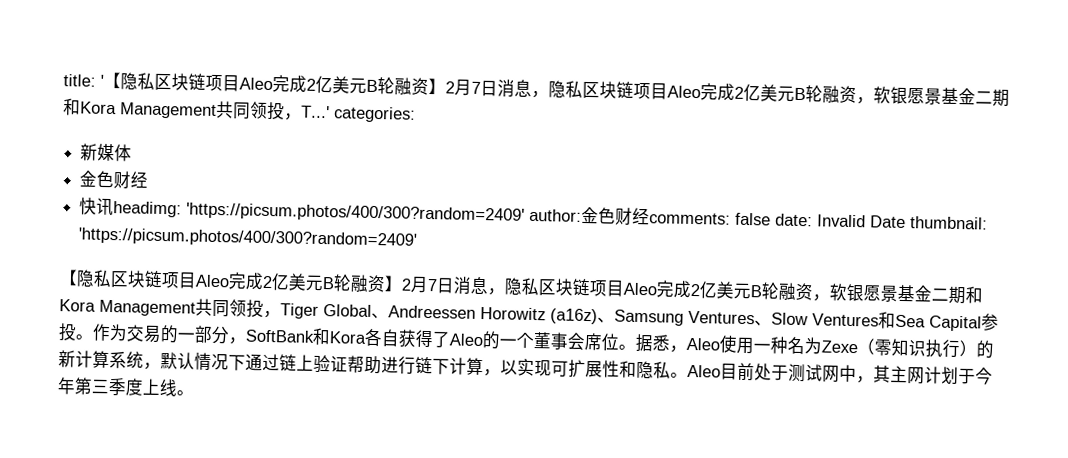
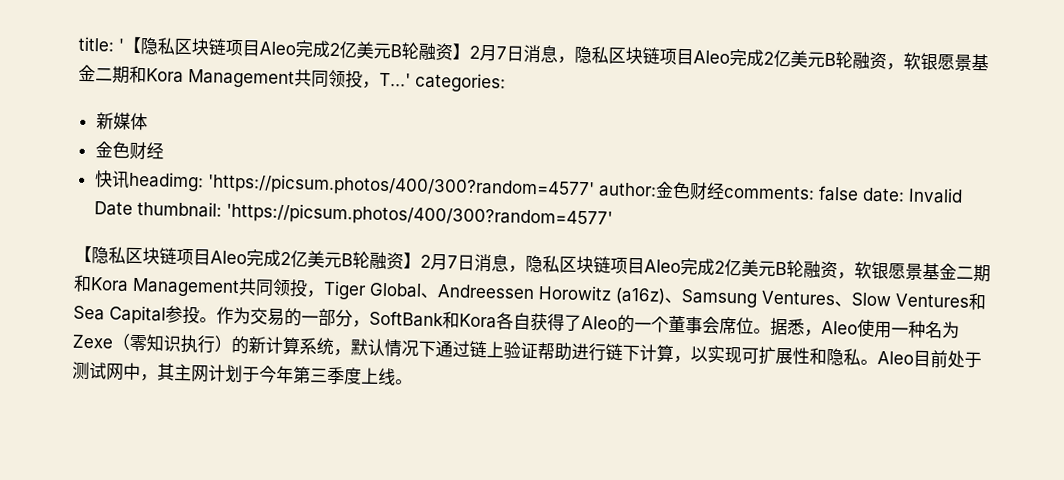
- 快讯headimg: 'https://picsum.photos/400/300?random=2409' author:金色财经comments: false date: Invalid Date thumbnail: 'https://picsum.photos/400/300?random=2409'
+ 快讯headimg: 'https://picsum.photos/400/300?random=4577' author:金色财经comments: false date: Invalid Date thumbnail: 'https://picsum.photos/400/300?random=4577'

